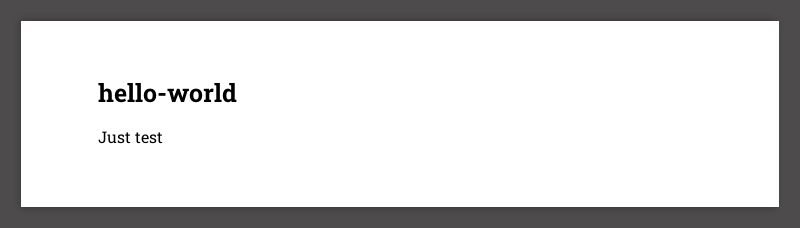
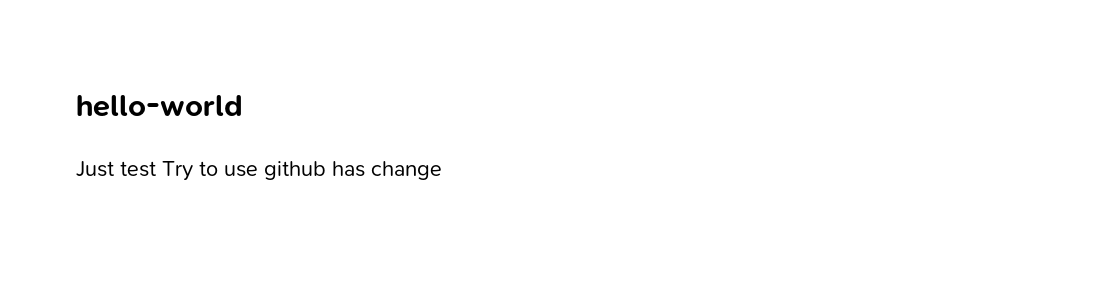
- Just test
+ Just test Try to use github has change

